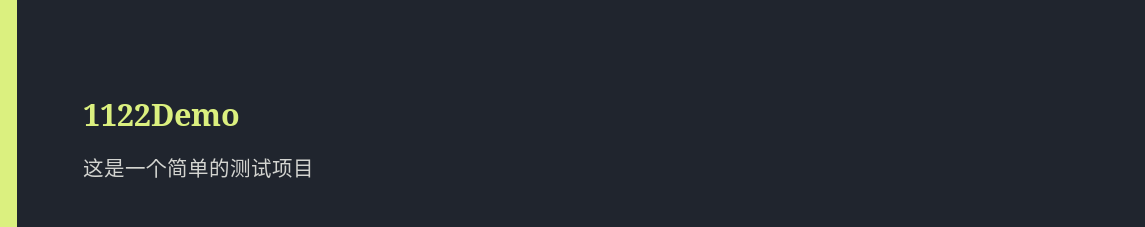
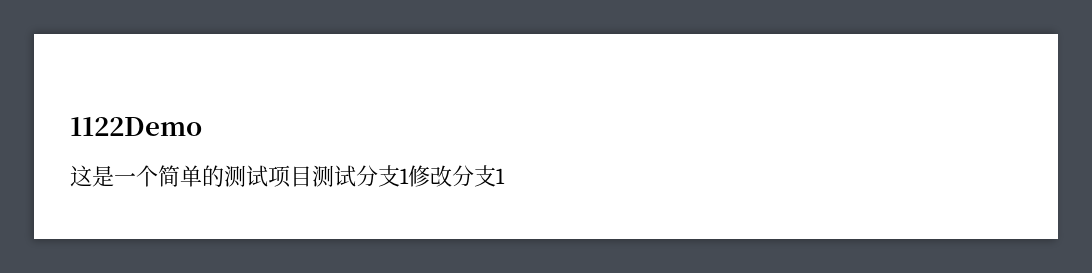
- 这是一个简单的测试项目
+ 这是一个简单的测试项目测试分支1修改分支1

